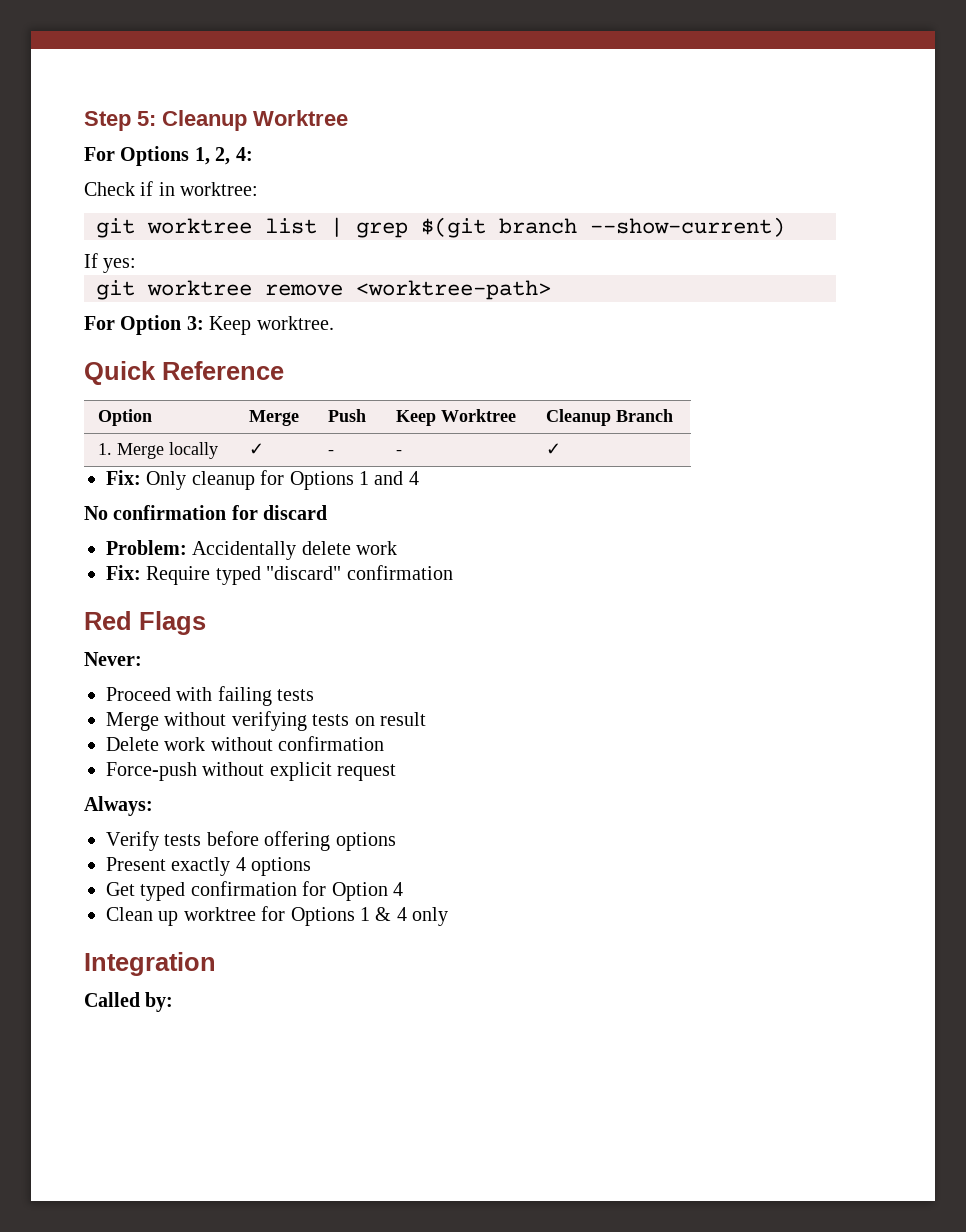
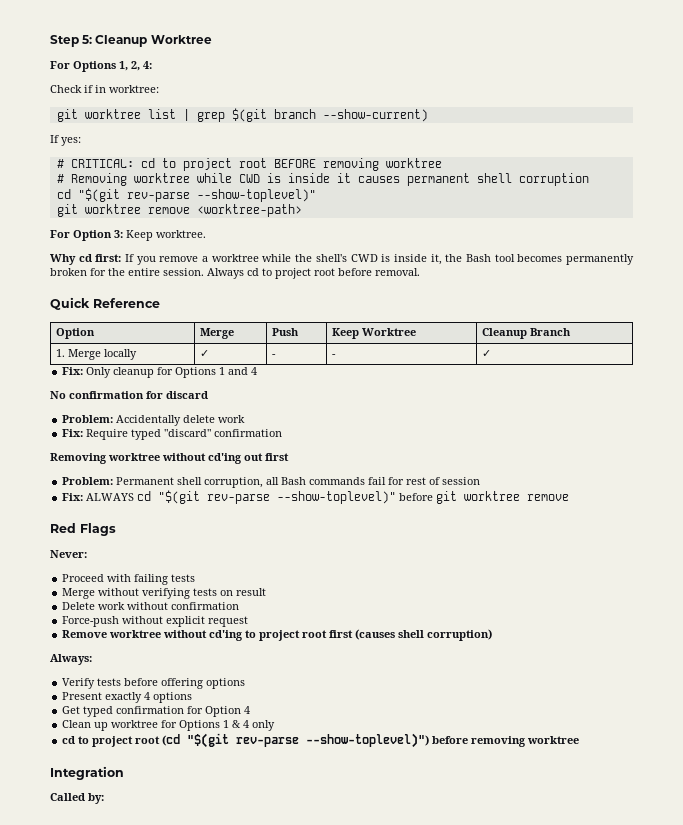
+ # CRITICAL: cd to project root BEFORE removing worktree
+ # Removing worktree while CWD is inside it causes permanent shell corruption
+ cd "$(git rev-parse --show-toplevel)"
+ Why cd first: If you remove a worktree while the shell's CWD is inside it, the Bash tool becomes permanently broken for the entire session. Always cd to project root before removal.
+ Removing worktree without cd'ing out first
+ Problem: Permanent shell corruption, all Bash commands fail for rest of session
+ Fix: ALWAYS cd "$(git rev-parse --show-toplevel)" before git worktree remove
+ Remove worktree without cd'ing to project root first (causes shell corruption)
+ cd to project root (cd "$(git rev-parse --show-toplevel)") before removing worktree

